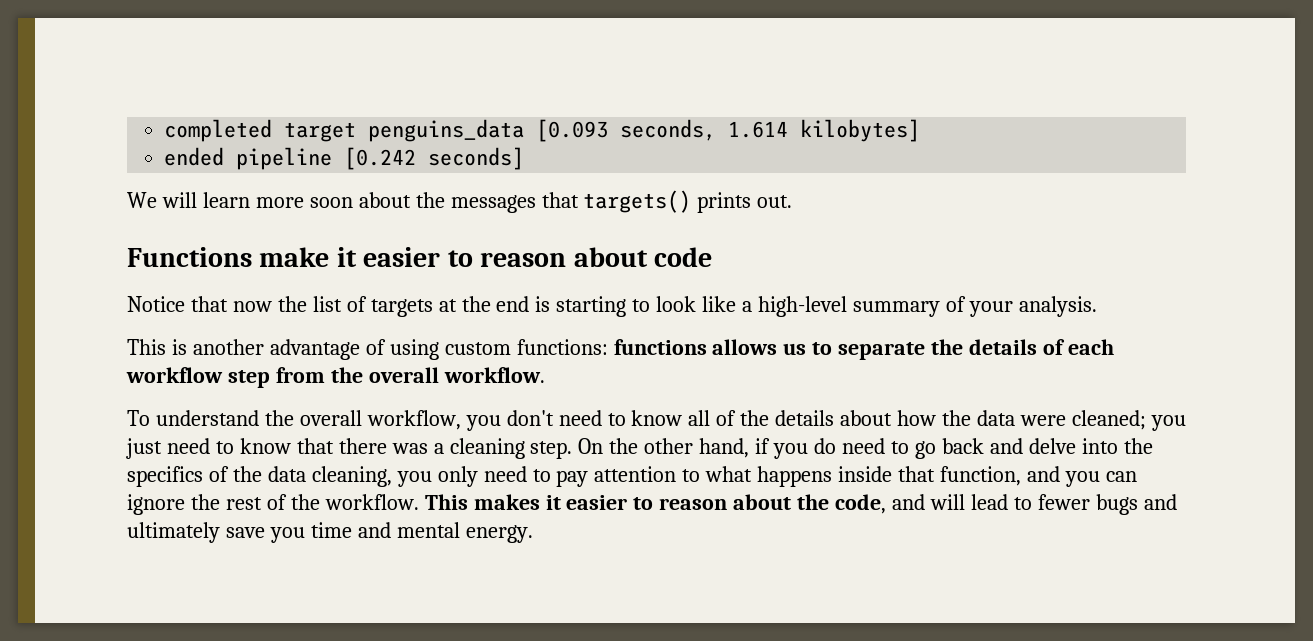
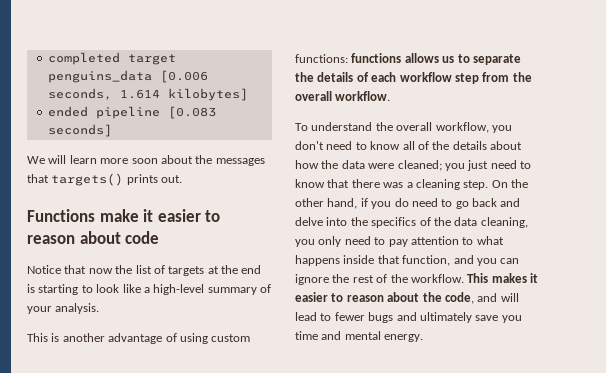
- completed target penguins_data [0.093 seconds, 1.614 kilobytes]
+ completed target penguins_data [0.006 seconds, 1.614 kilobytes]
- ended pipeline [0.242 seconds]
+ ended pipeline [0.083 seconds]

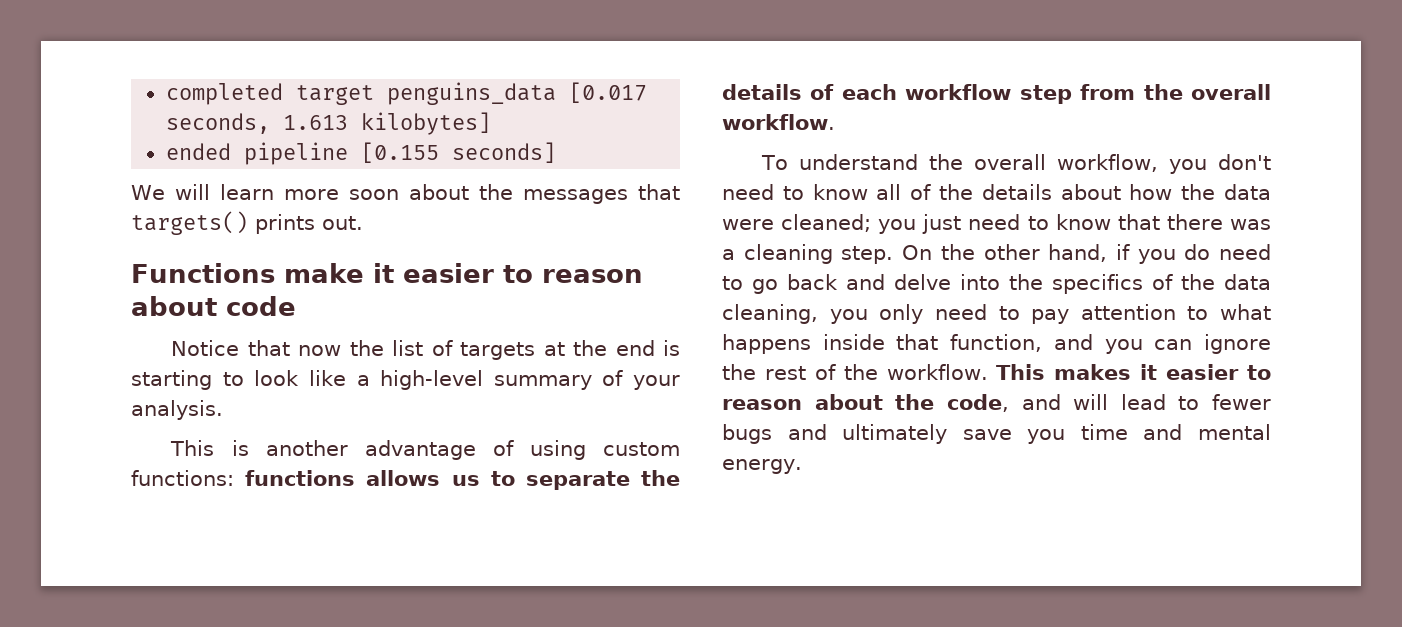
- completed target penguins_data [0.006 seconds, 1.614 kilobytes]
+ completed target penguins_data [0.017 seconds, 1.613 kilobytes]
- ended pipeline [0.083 seconds]
+ ended pipeline [0.155 seconds]

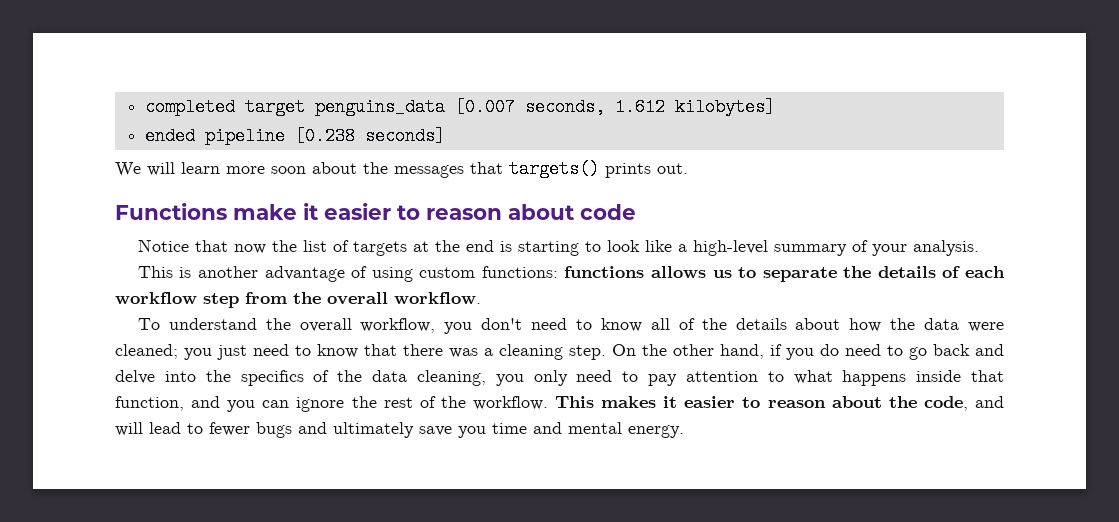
- completed target penguins_data [0.017 seconds, 1.613 kilobytes]
+ completed target penguins_data [0.007 seconds, 1.612 kilobytes]
- ended pipeline [0.155 seconds]
+ ended pipeline [0.238 seconds]

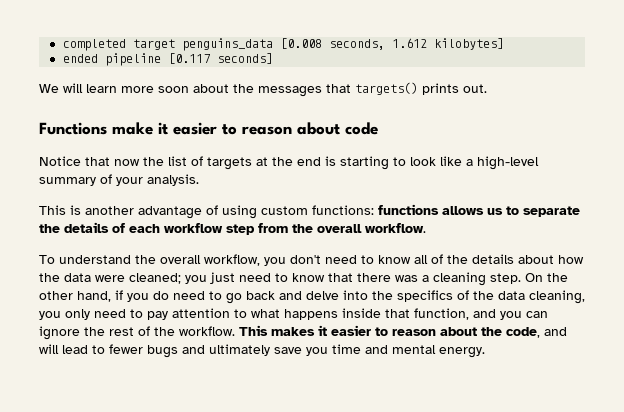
- completed target penguins_data [0.007 seconds, 1.612 kilobytes]
+ completed target penguins_data [0.008 seconds, 1.612 kilobytes]
- ended pipeline [0.238 seconds]
+ ended pipeline [0.117 seconds]

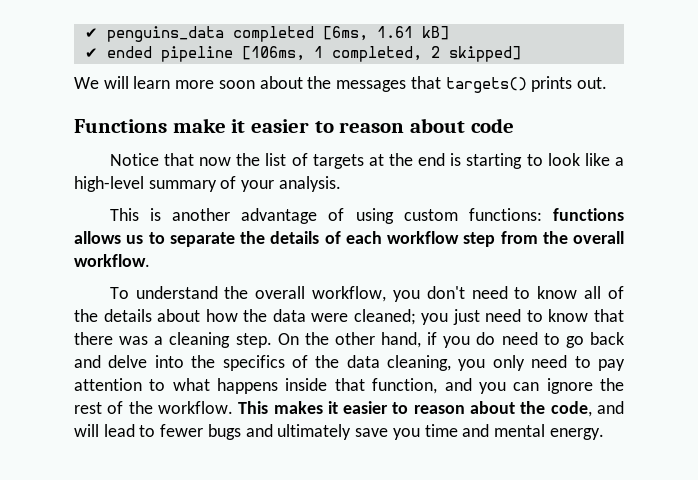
- completed target penguins_data [0.008 seconds, 1.612 kilobytes]
- ended pipeline [0.117 seconds]
+ ✔ penguins_data completed [6ms, 1.61 kB]
+ ✔ ended pipeline [106ms, 1 completed, 2 skipped]

